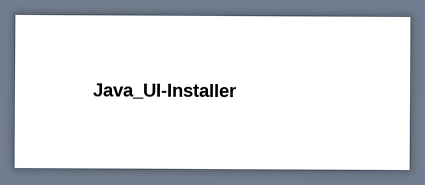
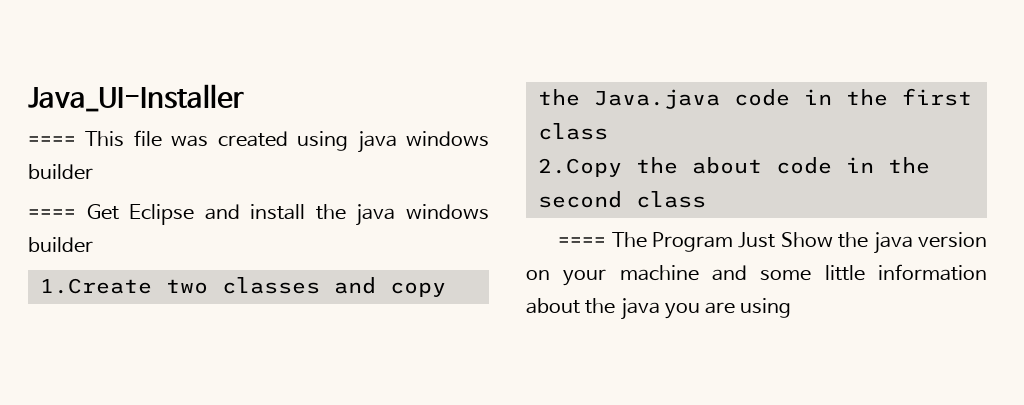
+ ==== This file was created using java windows builder
+ ==== Get Eclipse and install the java windows builder
+ 1.Create two classes and copy the Java.java code in the first class
+ 2.Copy the about code in the second class
+ ==== The Program Just Show the java version on your machine and some little information about the java you are using

